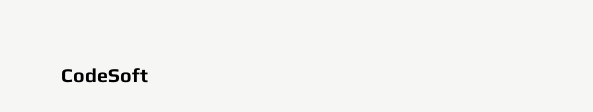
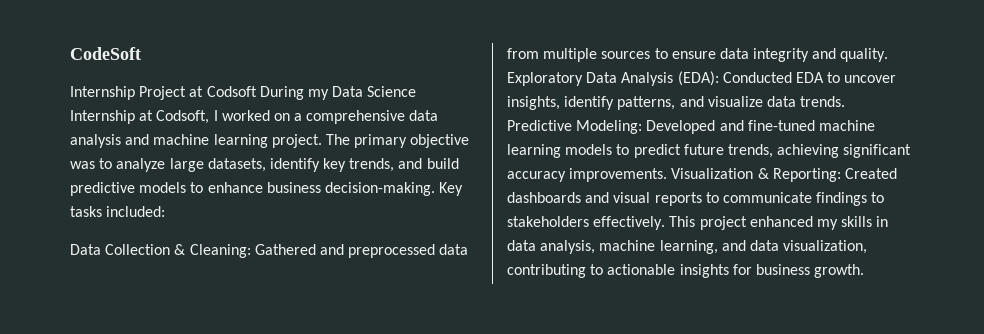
+ Internship Project at Codsoft During my Data Science Internship at Codsoft, I worked on a comprehensive data analysis and machine learning project. The primary objective was to analyze large datasets, identify key trends, and build predictive models to enhance business decision-making. Key tasks included:
+ Data Collection & Cleaning: Gathered and preprocessed data from multiple sources to ensure data integrity and quality. Exploratory Data Analysis (EDA): Conducted EDA to uncover insights, identify patterns, and visualize data trends. Predictive Modeling: Developed and fine-tuned machine learning models to predict future trends, achieving significant accuracy improvements. Visualization & Reporting: Created dashboards and visual reports to communicate findings to stakeholders effectively. This project enhanced my skills in data analysis, machine learning, and data visualization, contributing to actionable insights for business growth.

